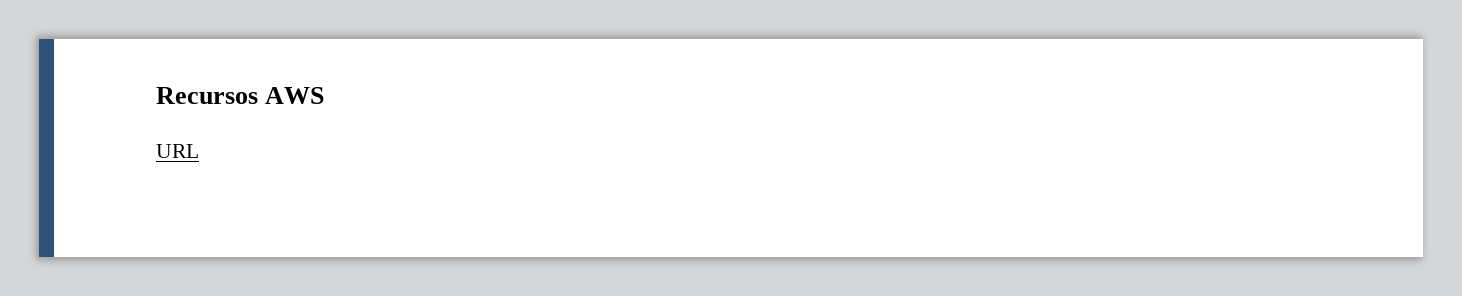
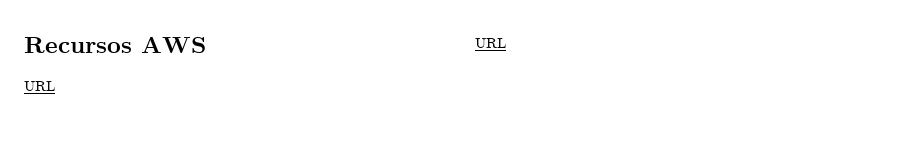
  Recursos AWS
+ URL

